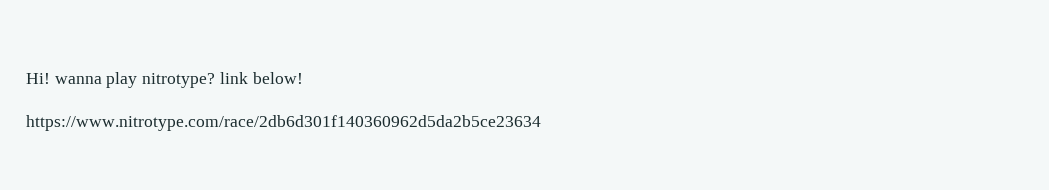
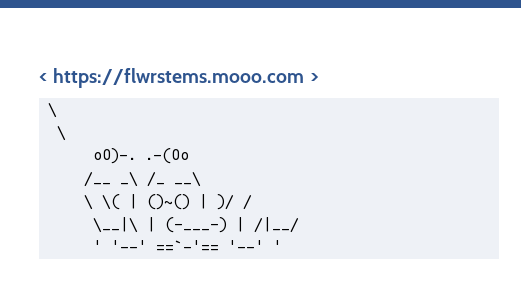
- Hi! wanna play nitrotype? link below!
- https://www.nitrotype.com/race/2db6d301f140360962d5da2b5ce23634
+ < https://flwrstems.mooo.com >
+ \
+ \
+ oO)-. .-(Oo
+ /__ _\ /_ __\
+ \ \( | ()~() | )/ /
+ \__|\ | (-___-) | /|__/
+ ' '--' ==`-'== '--' '

